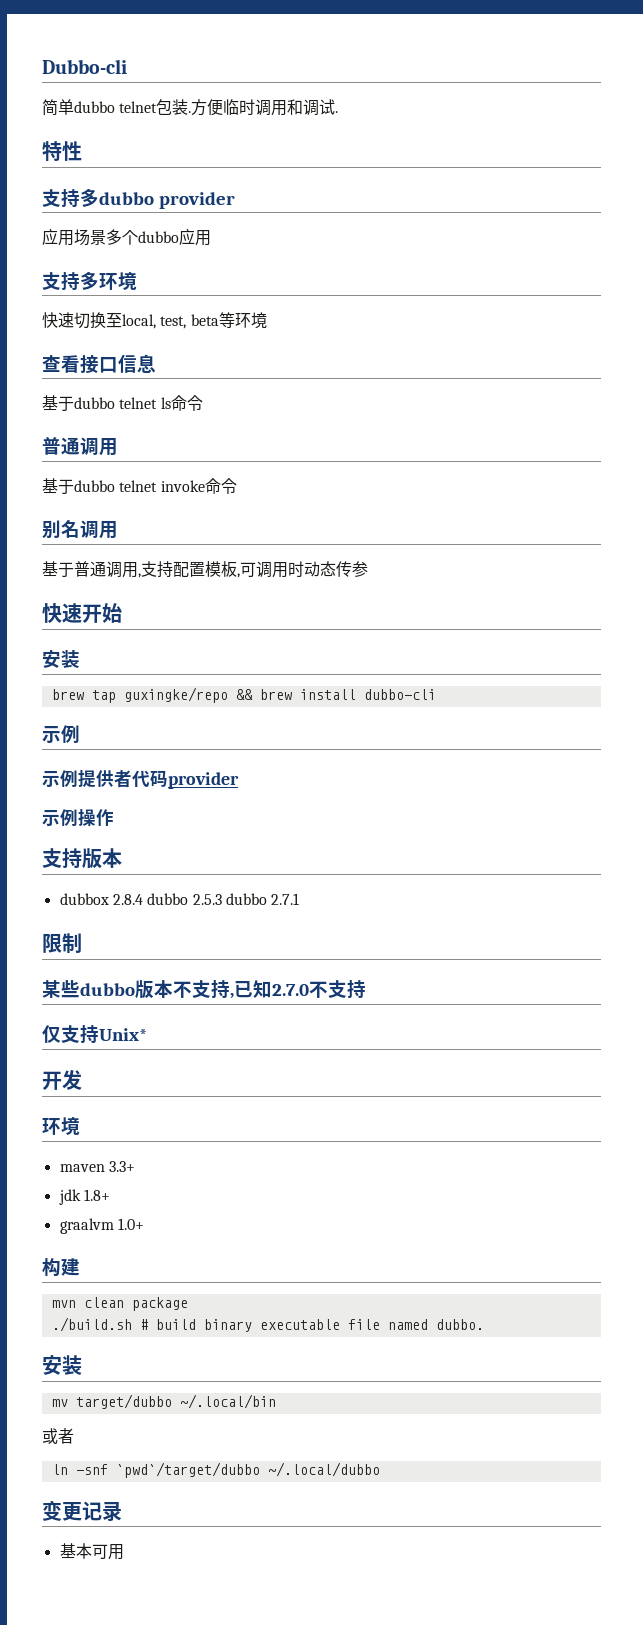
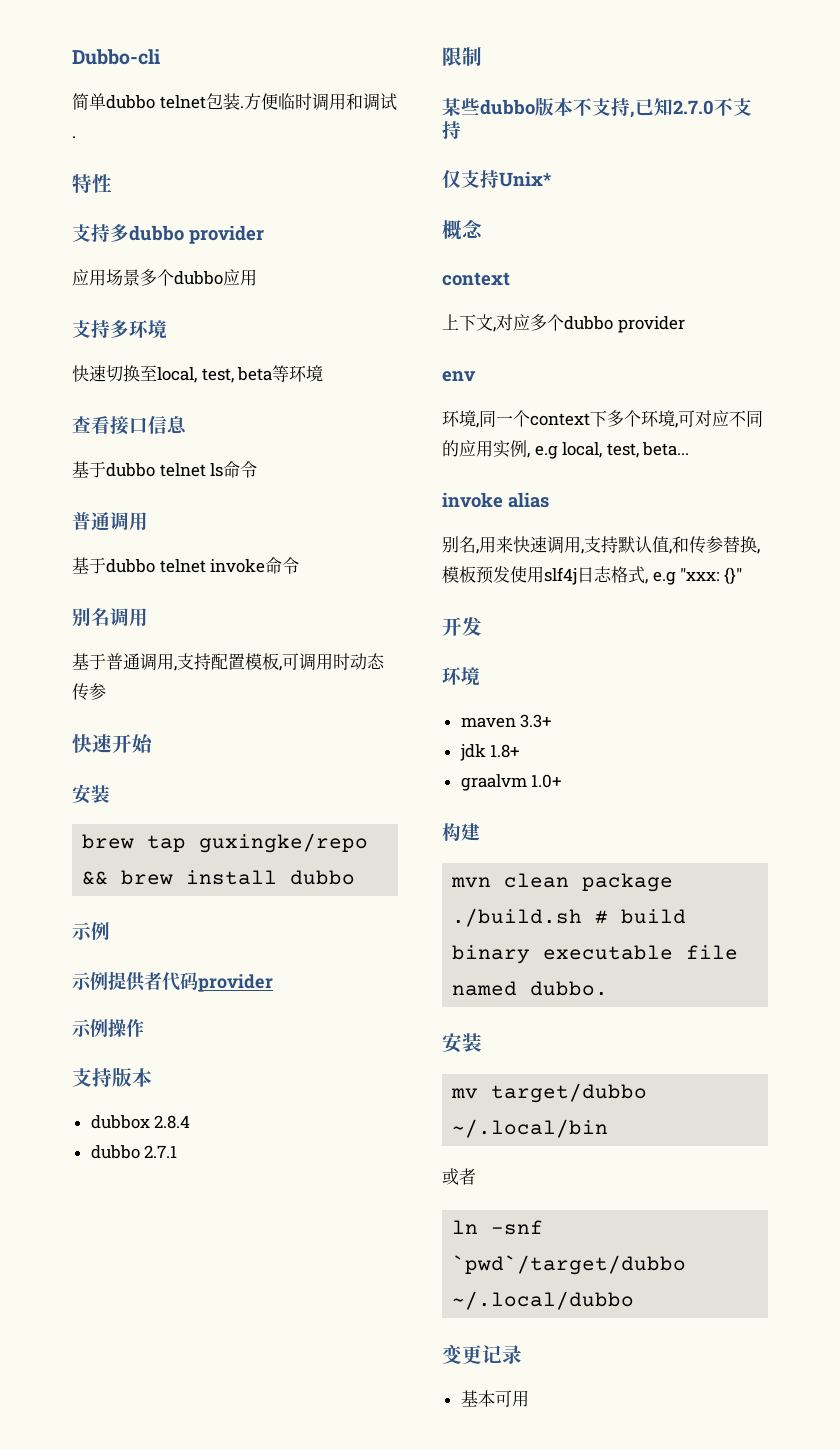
- brew tap guxingke/repo && brew install dubbo-cli
+ brew tap guxingke/repo && brew install dubbo
- dubbox 2.8.4 dubbo 2.5.3 dubbo 2.7.1
+ dubbox 2.8.4
+ dubbo 2.7.1
+ 概念
+ context
+ 上下文,对应多个dubbo provider
+ env
+ 环境,同一个context下多个环境,可对应不同的应用实例, e.g local, test, beta...
+ invoke alias
+ 别名,用来快速调用,支持默认值,和传参替换,模板预发使用slf4j日志格式, e.g "xxx: {}"

